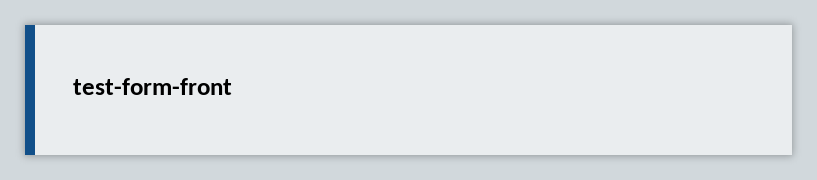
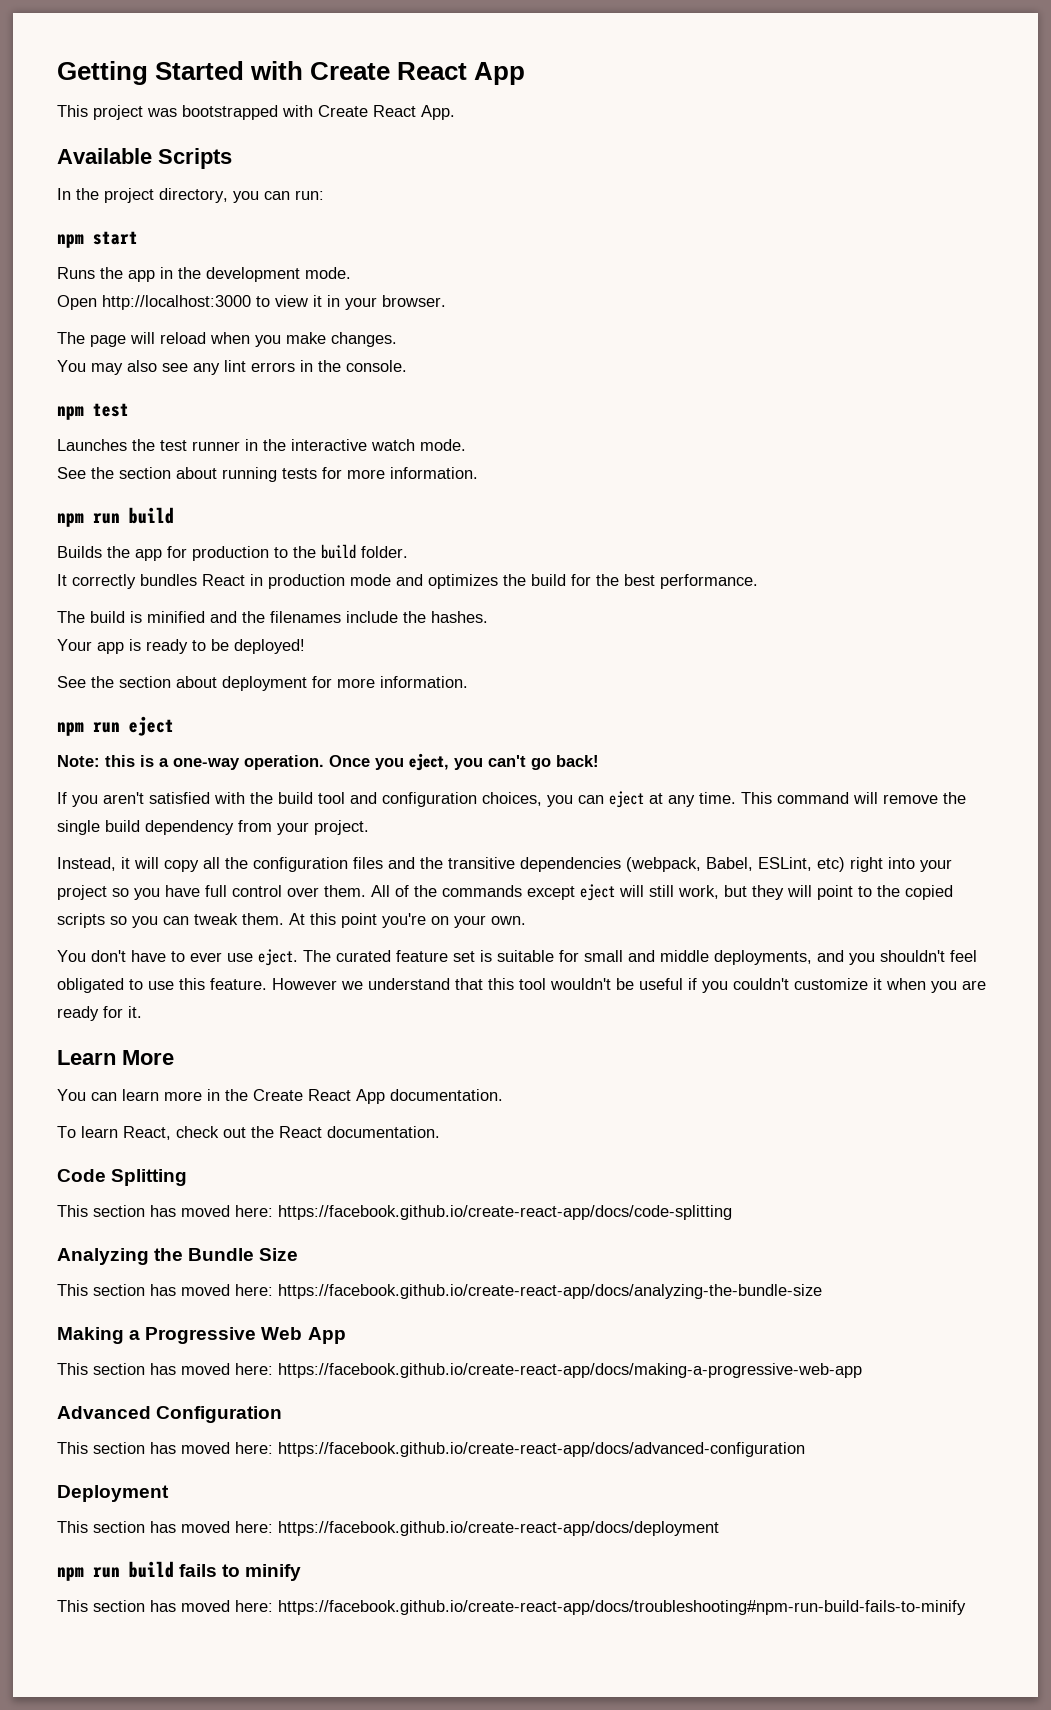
- test-form-front
+ Getting Started with Create React App
+ This project was bootstrapped with Create React App.
+ Available Scripts
+ In the project directory, you can run:
+ npm start
+ Runs the app in the development mode.
+ Open http://localhost:3000 to view it in your browser.
+ The page will reload when you make changes.
+ You may also see any lint errors in the console.
+ npm test
+ Launches the test runner in the interactive watch mode.
+ See the section about running tests for more information.
+ npm run build
+ Builds the app for production to the build folder.
+ It correctly bundles React in production mode and optimizes the build for the best performance.
+ The build is minified and the filenames include the hashes.
+ Your app is ready to be deployed!
+ See the section about deployment for more information.
+ npm run eject
+ Note: this is a one-way operation. Once you eject, you can't go back!
+ If you aren't satisfied with the build tool and configuration choices, you can eject at any time. This command will remove the single build dependency from your project.
+ Instead, it will copy all the configuration files and the transitive dependencies (webpack, Babel, ESLint, etc) right into your project so you have full control over them. All of the commands except eject will still work, but they will point to the copied scripts so you can tweak them. At this point you're on your own.
+ You don't have to ever use eject. The curated feature set is suitable for small and middle deployments, and you shouldn't feel obligated to use this feature. However we understand that this tool wouldn't be useful if you couldn't customize it when you are ready for it.
+ Learn More
+ You can learn more in the Create React App documentation.
+ To learn React, check out the React documentation.
+ Code Splitting
+ This section has moved here: https://facebook.github.io/create-react-app/docs/code-splitting
+ Analyzing the Bundle Size
+ This section has moved here: https://facebook.github.io/create-react-app/docs/analyzing-the-bundle-size
+ Making a Progressive Web App
+ This section has moved here: https://facebook.github.io/create-react-app/docs/making-a-progressive-web-app
+ Advanced Configuration
+ This section has moved here: https://facebook.github.io/create-react-app/docs/advanced-configuration
+ Deployment
+ This section has moved here: https://facebook.github.io/create-react-app/docs/deployment
+ npm run build fails to minify
+ This section has moved here: https://facebook.github.io/create-react-app/docs/troubleshooting#npm-run-build-fails-to-minify

